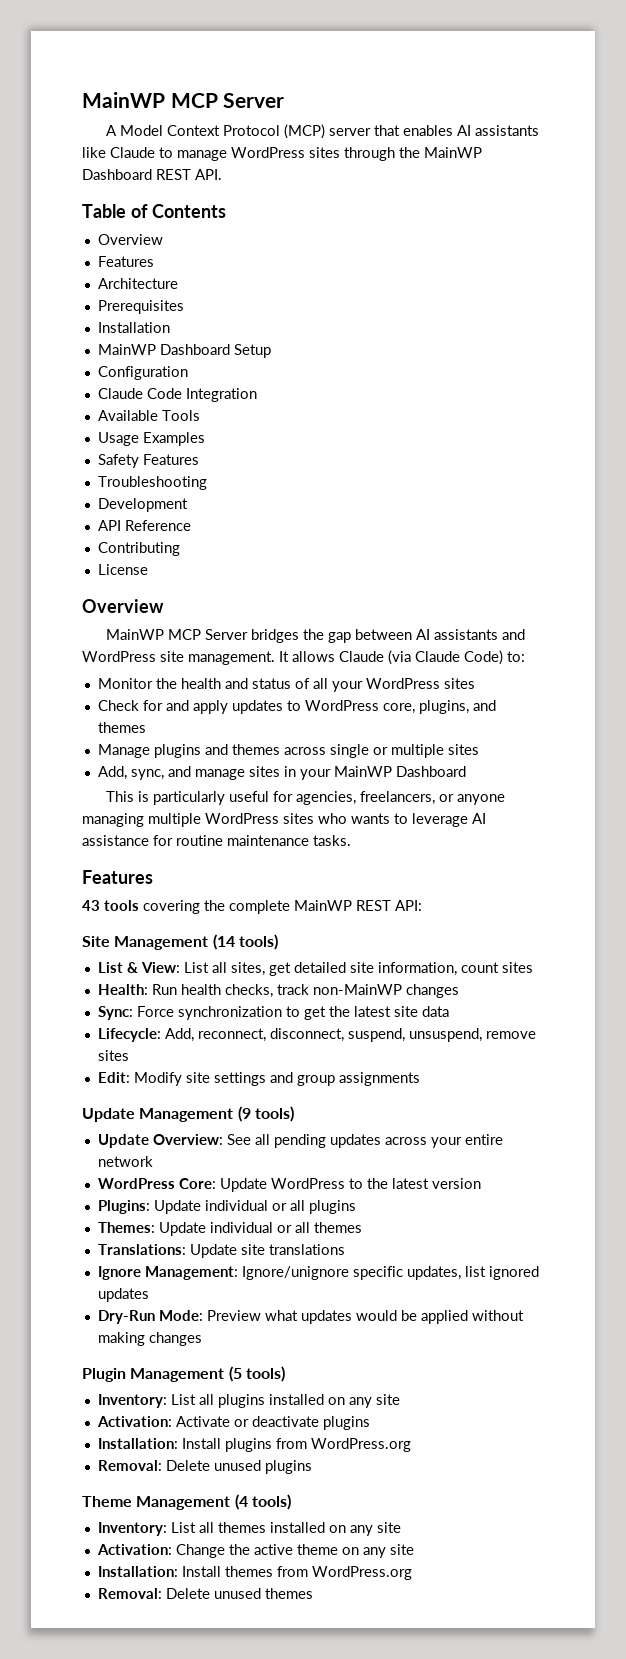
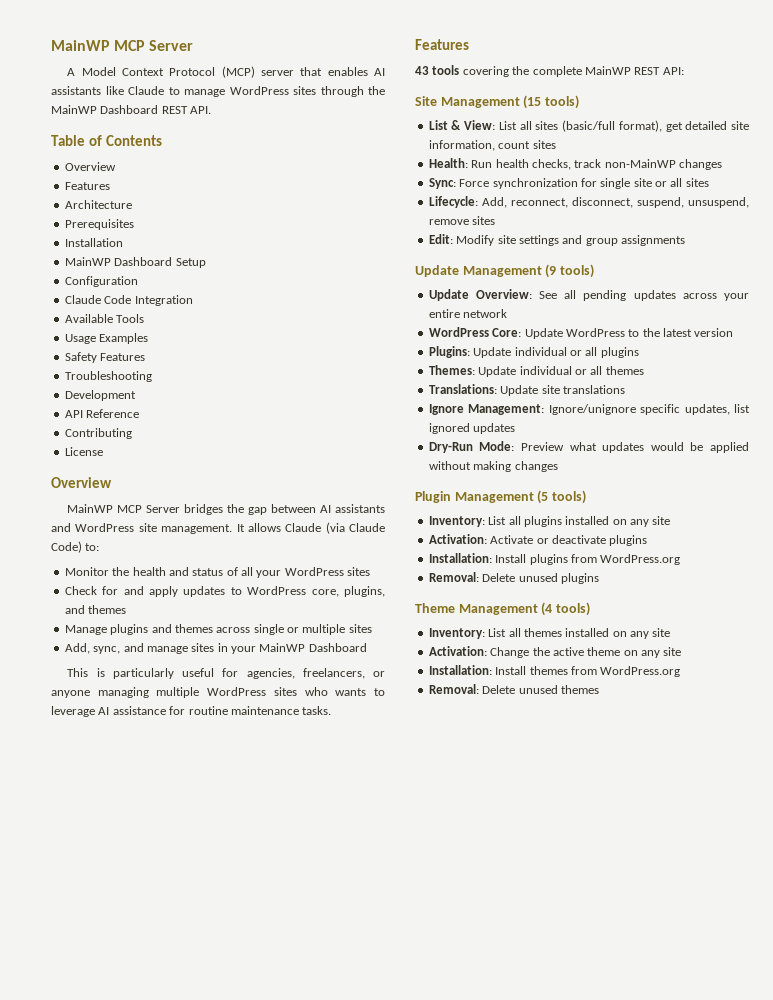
- Site Management (14 tools)
+ Site Management (15 tools)
- List & View: List all sites, get detailed site information, count sites
+ List & View: List all sites (basic/full format), get detailed site information, count sites
- Sync: Force synchronization to get the latest site data
+ Sync: Force synchronization for single site or all sites

